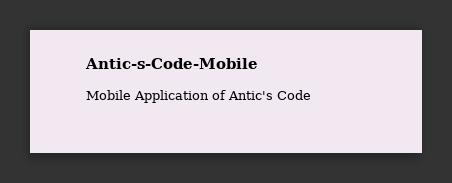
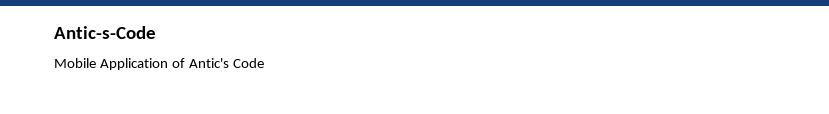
- Antic-s-Code-Mobile
+ Antic-s-Code

